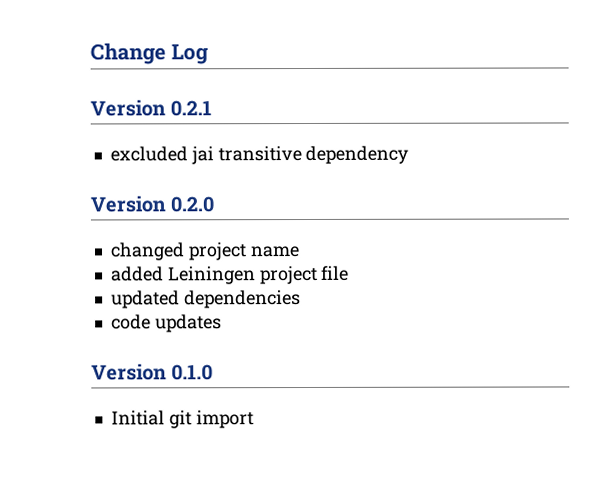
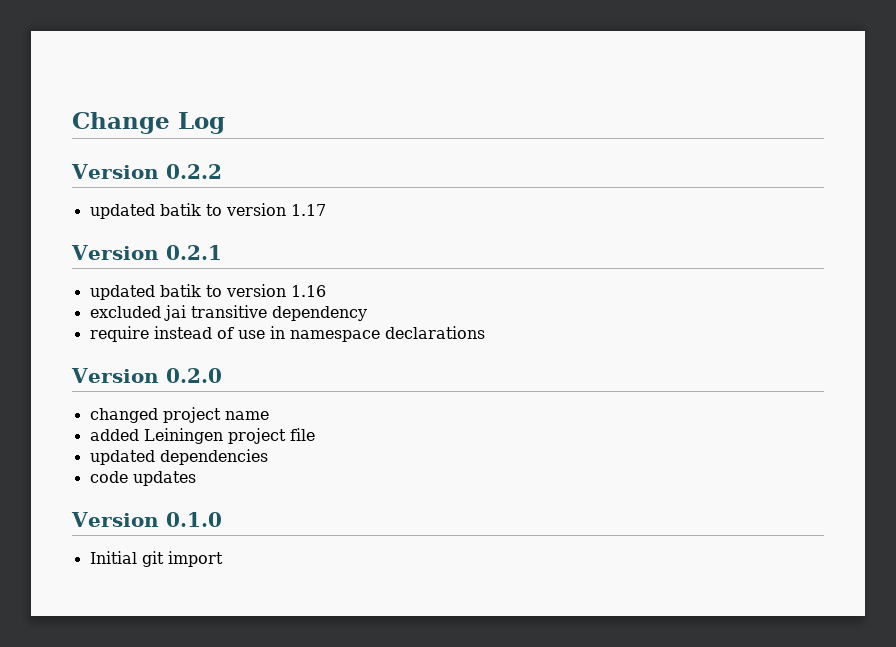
+ Version 0.2.2
+ updated batik to version 1.17
  Version 0.2.1
+ updated batik to version 1.16
  excluded jai transitive dependency
+ require instead of use in namespace declarations

